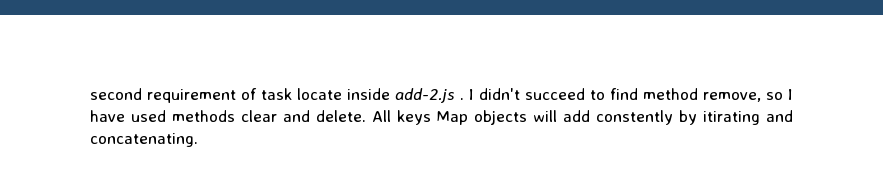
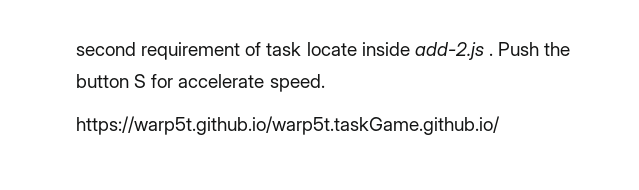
- I didn't succeed to find method remove, so I have used methods clear and delete. All keys Map objects will add constently by itirating and concatenating.
+ Push the button S for accelerate speed.
+ https://warp5t.github.io/warp5t.taskGame.github.io/

